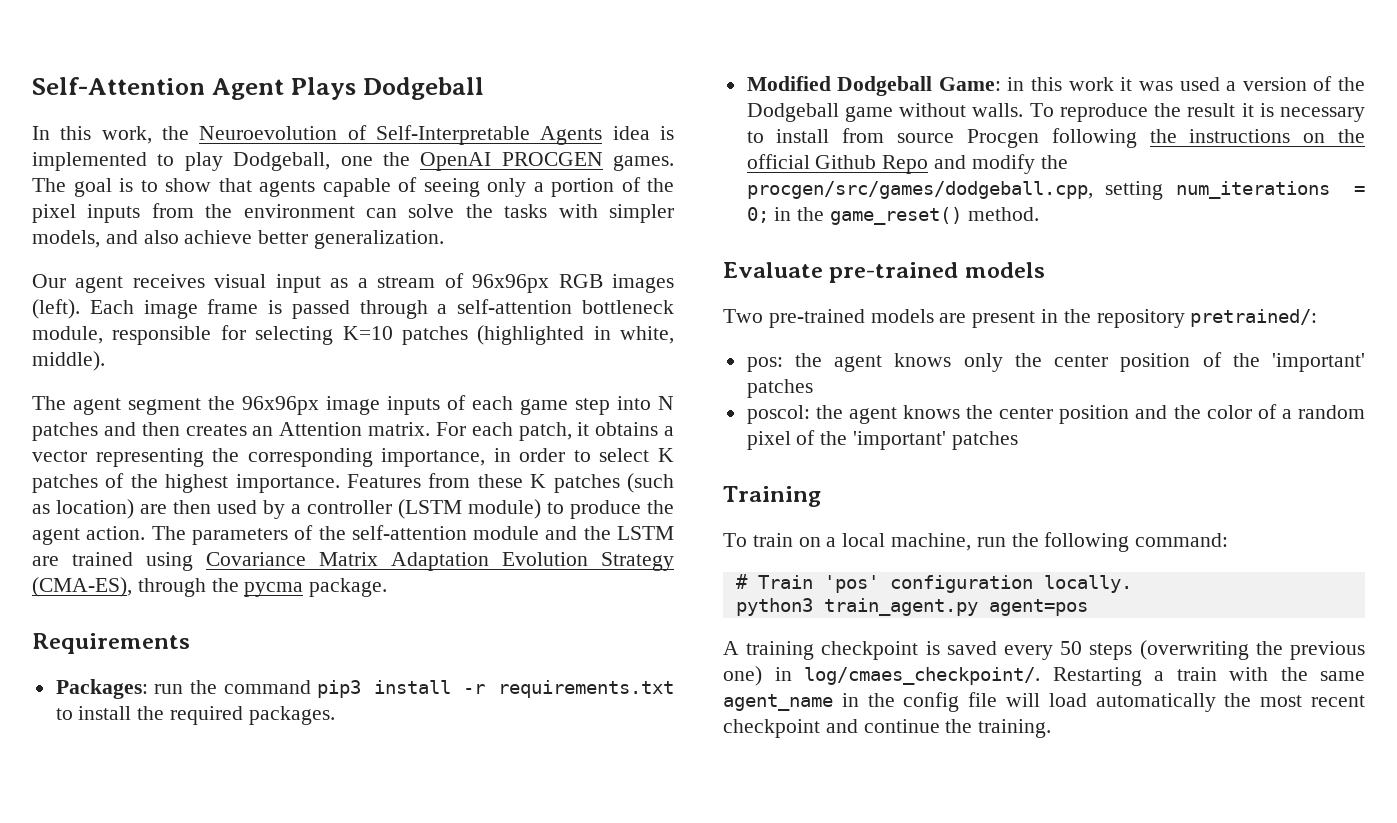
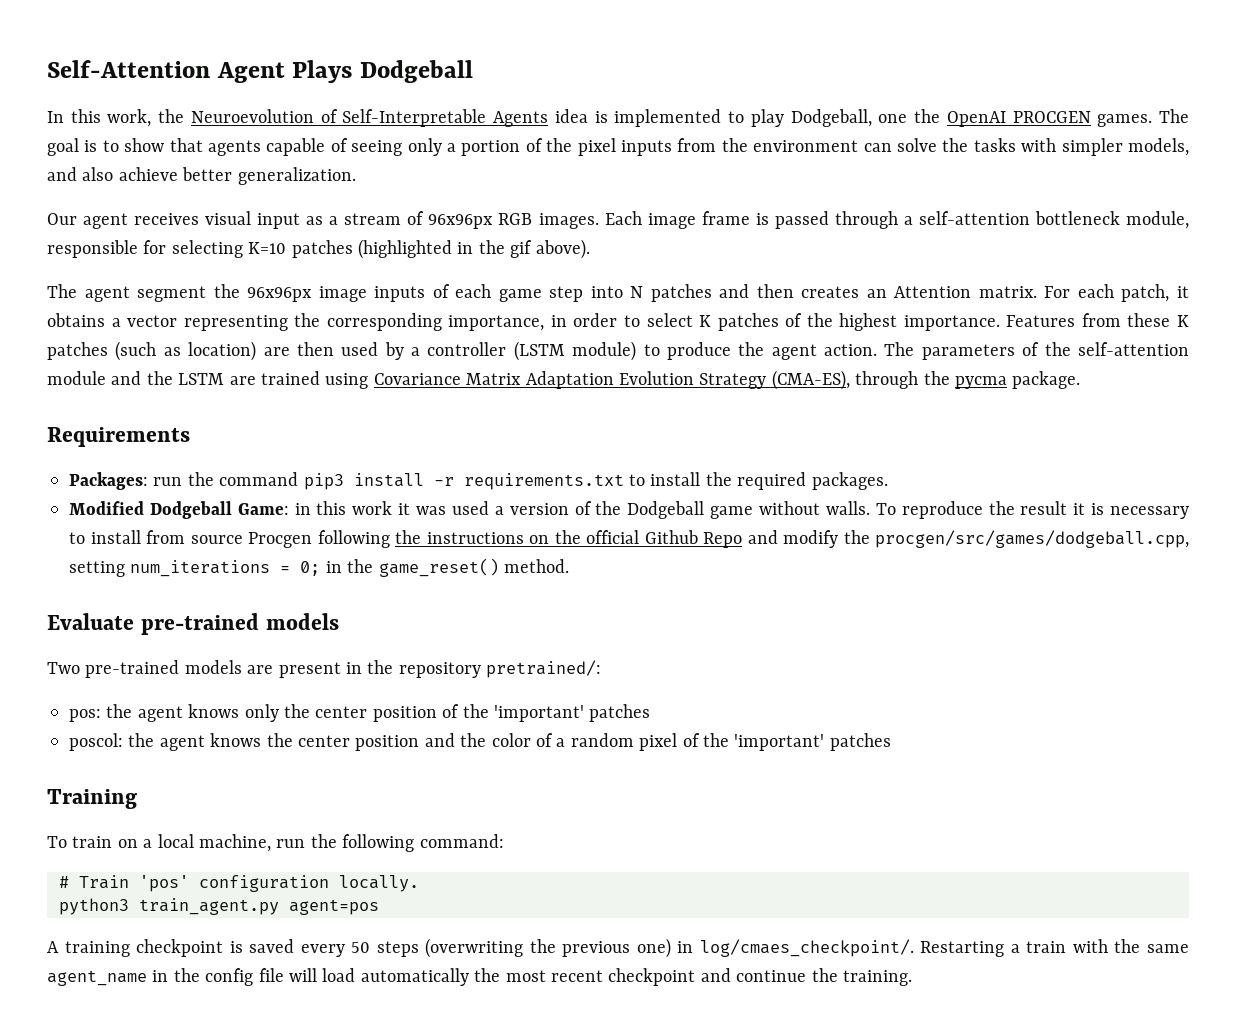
- Our agent receives visual input as a stream of 96x96px RGB images (left).
+ Our agent receives visual input as a stream of 96x96px RGB images.
- Each image frame is passed through a self-attention bottleneck module, responsible for selecting K=10 patches (highlighted in white, middle).
+ Each image frame is passed through a self-attention bottleneck module, responsible for selecting K=10 patches (highlighted in the gif above).

